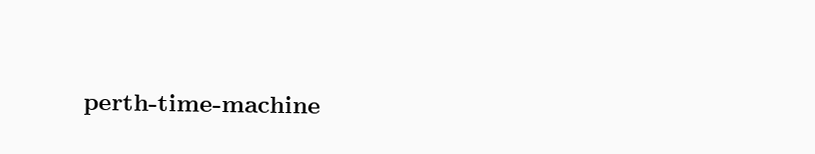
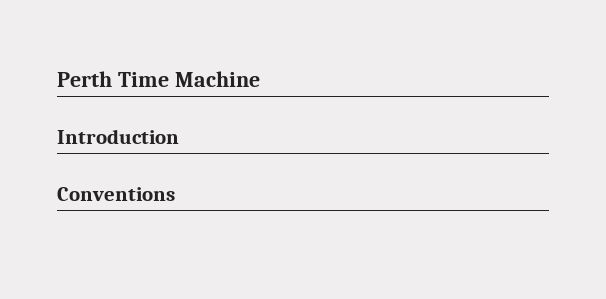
- perth-time-machine
+ Perth Time Machine
+ Introduction
+ Conventions

